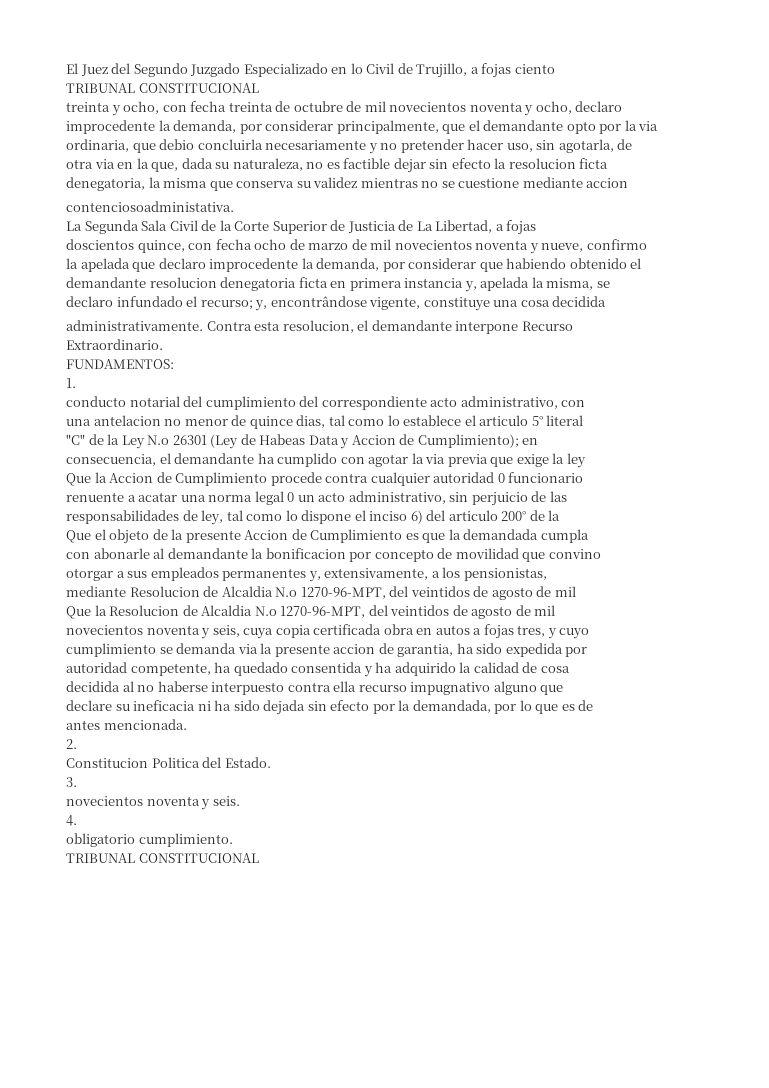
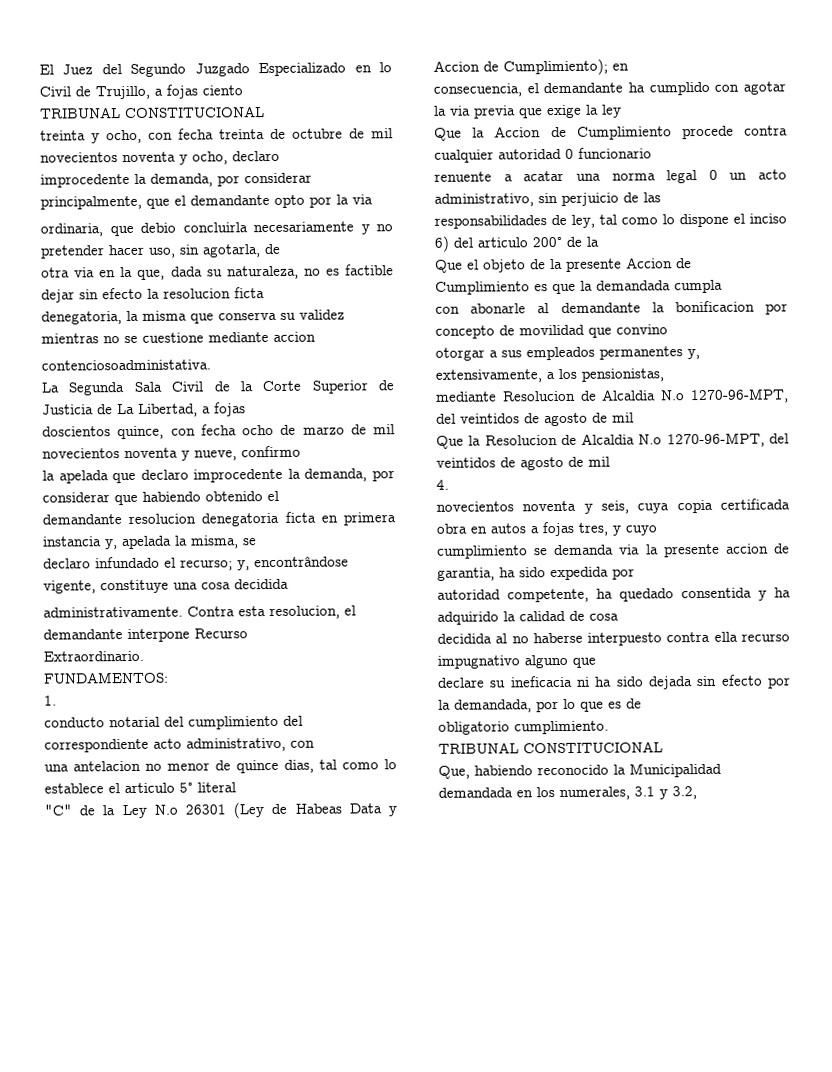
+ 4.
- antes mencionada.
- 2.
- Constitucion Politica del Estado.
- 3.
- novecientos noventa y seis.
- 4.
  obligatorio cumplimiento.
  TRIBUNAL CONSTITUCIONAL
+ Que, habiendo reconocido la Municipalidad demandada en los numerales, 3.1 y 3.2,

